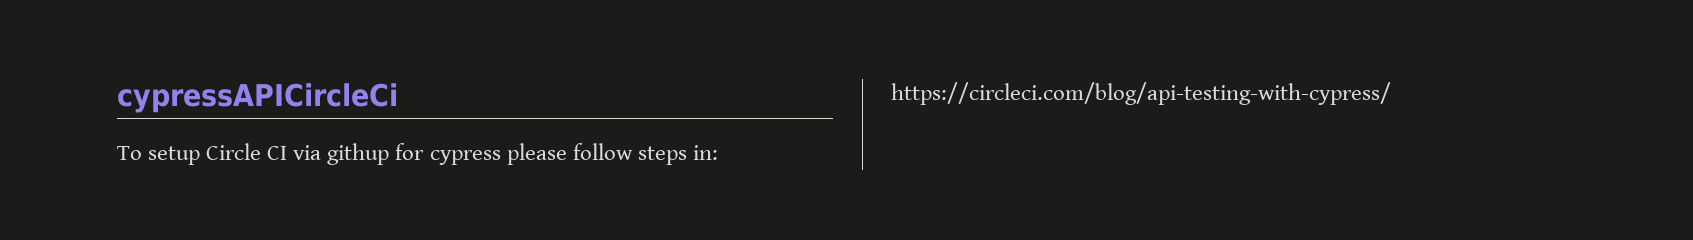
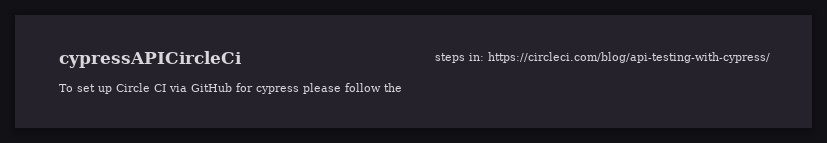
- To setup Circle CI via githup for cypress please follow steps in: https://circleci.com/blog/api-testing-with-cypress/
+ To set up Circle CI via GitHub for cypress please follow the steps in: https://circleci.com/blog/api-testing-with-cypress/

